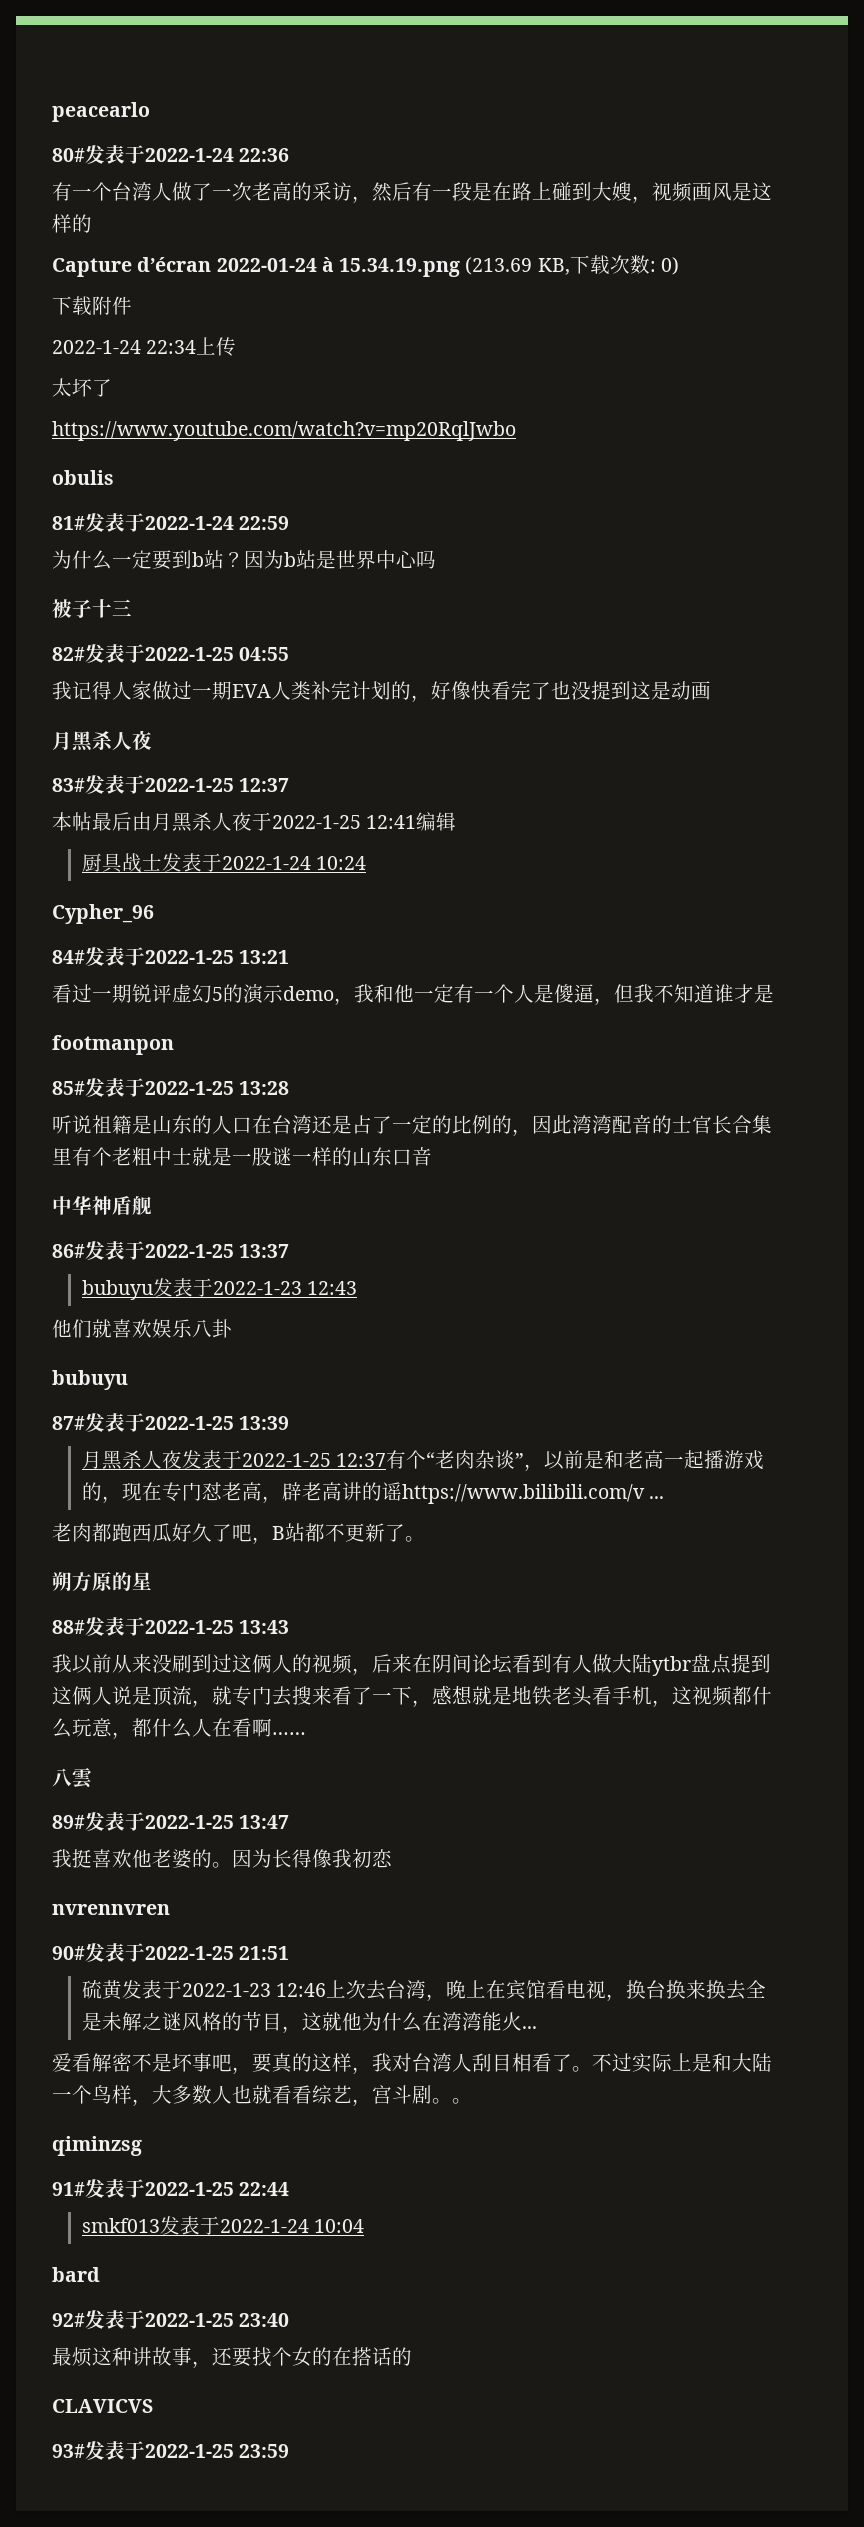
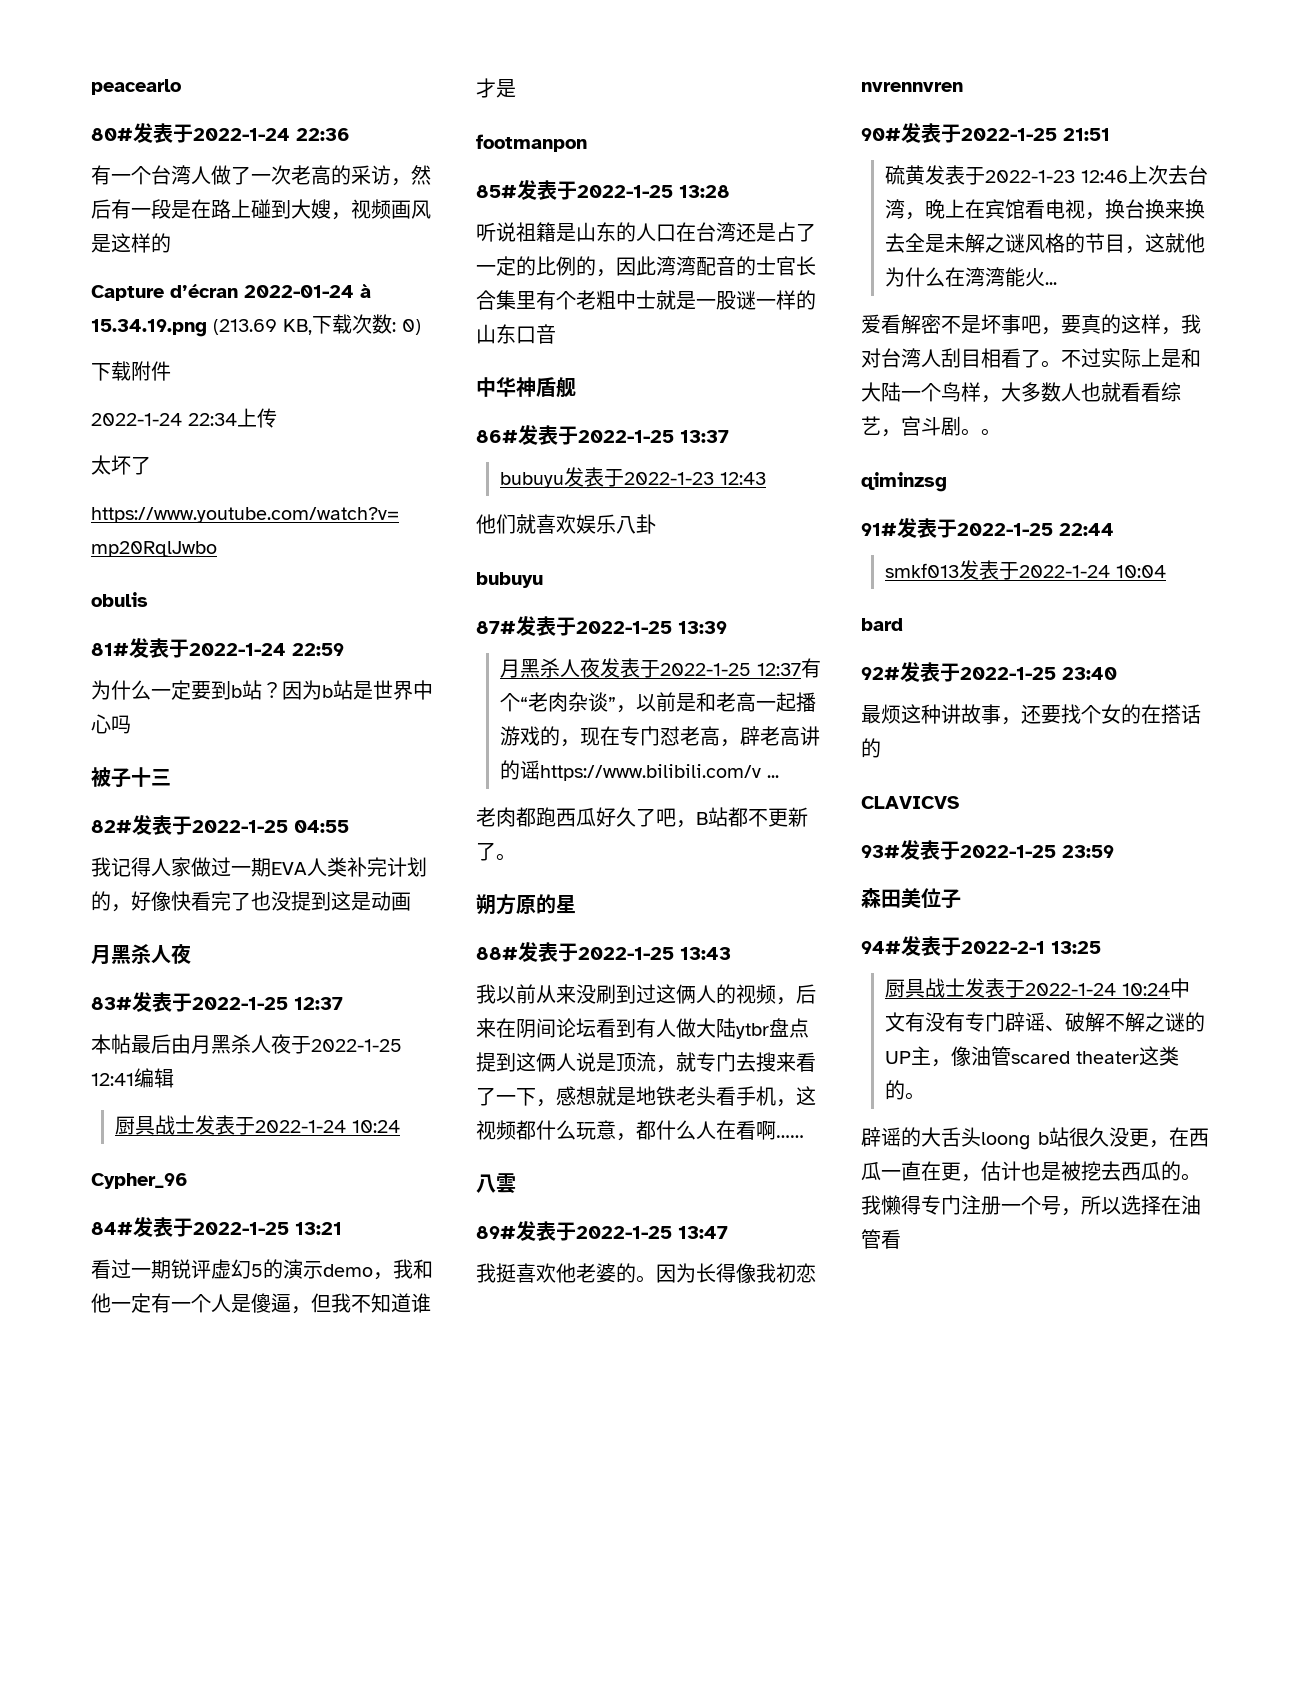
+ 森田美位子
+ 94#发表于2022-2-1 13:25
+ 厨具战士发表于2022-1-24 10:24中文有没有专门辟谣、破解不解之谜的UP主，像油管scared theater这类的。
+ 辟谣的大舌头loong b站很久没更，在西瓜一直在更，估计也是被挖去西瓜的。我懒得专门注册一个号，所以选择在油管看

